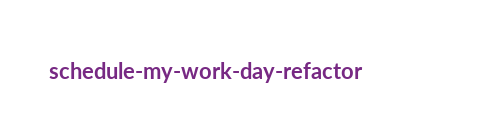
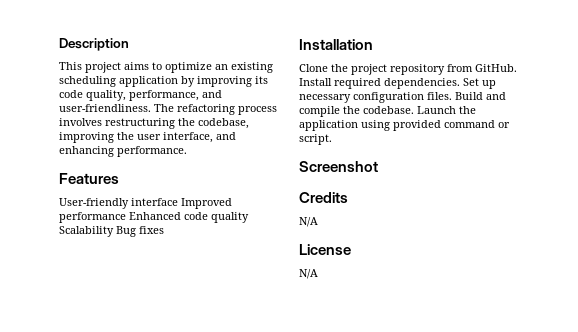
- schedule-my-work-day-refactor
+ Description
+ This project aims to optimize an existing scheduling application by improving its code quality, performance, and user-friendliness. The refactoring process involves restructuring the codebase, improving the user interface, and enhancing performance.
+ Features
+ User-friendly interface Improved performance Enhanced code quality Scalability Bug fixes
+ Installation
+ Clone the project repository from GitHub. Install required dependencies. Set up necessary configuration files. Build and compile the codebase. Launch the application using provided command or script.
+ Screenshot
+ Credits
+ N/A
+ License
+ N/A

